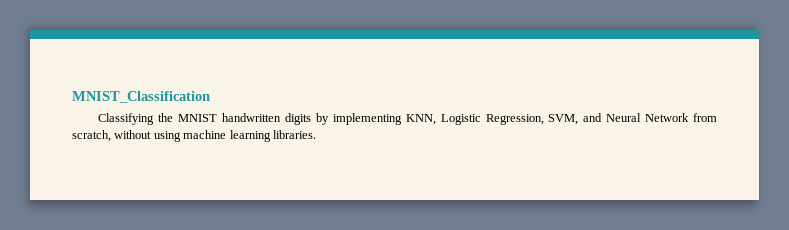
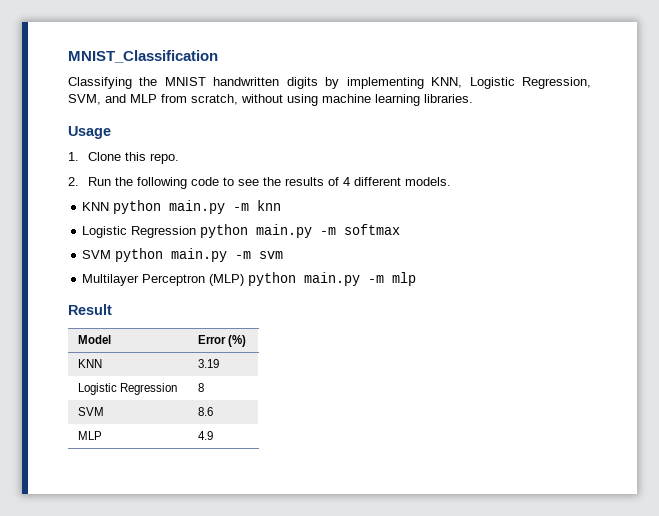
- Classifying the MNIST handwritten digits by implementing KNN, Logistic Regression, SVM, and Neural Network from scratch, without using machine learning libraries.
+ Classifying the MNIST handwritten digits by implementing KNN, Logistic Regression, SVM, and MLP from scratch, without using machine learning libraries.
+ Usage
+ 1. Clone this repo.
+ 2. Run the following code to see the results of 4 different models.
+ KNN python main.py -m knn
+ Logistic Regression python main.py -m softmax
+ SVM python main.py -m svm
+ Multilayer Perceptron (MLP) python main.py -m mlp
+ Result
+ Model | Error (%)
+ KNN | 3.19
+ Logistic Regression | 8
+ SVM | 8.6
+ MLP | 4.9

